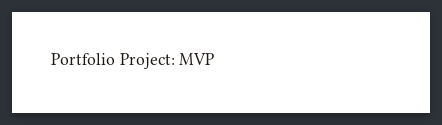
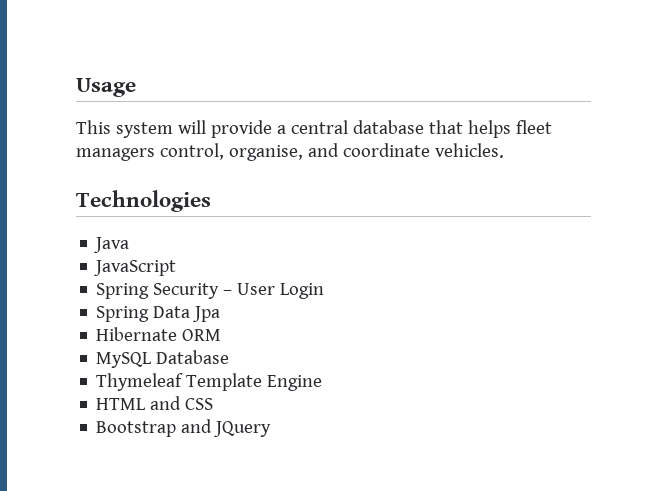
- Portfolio Project: MVP
+ Usage
+ This system will provide a central database that helps fleet managers control, organise, and coordinate vehicles.
+ Technologies
+ Java
+ JavaScript
+ Spring Security – User Login
+ Spring Data Jpa
+ Hibernate ORM
+ MySQL Database
+ Thymeleaf Template Engine
+ HTML and CSS
+ Bootstrap and JQuery

